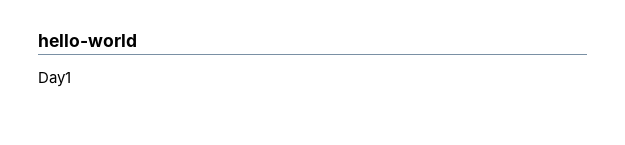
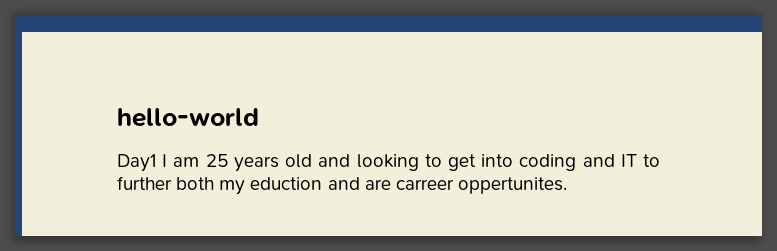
- Day1
+ Day1 I am 25 years old and looking to get into coding and IT to further both my eduction and are carreer oppertunites.

